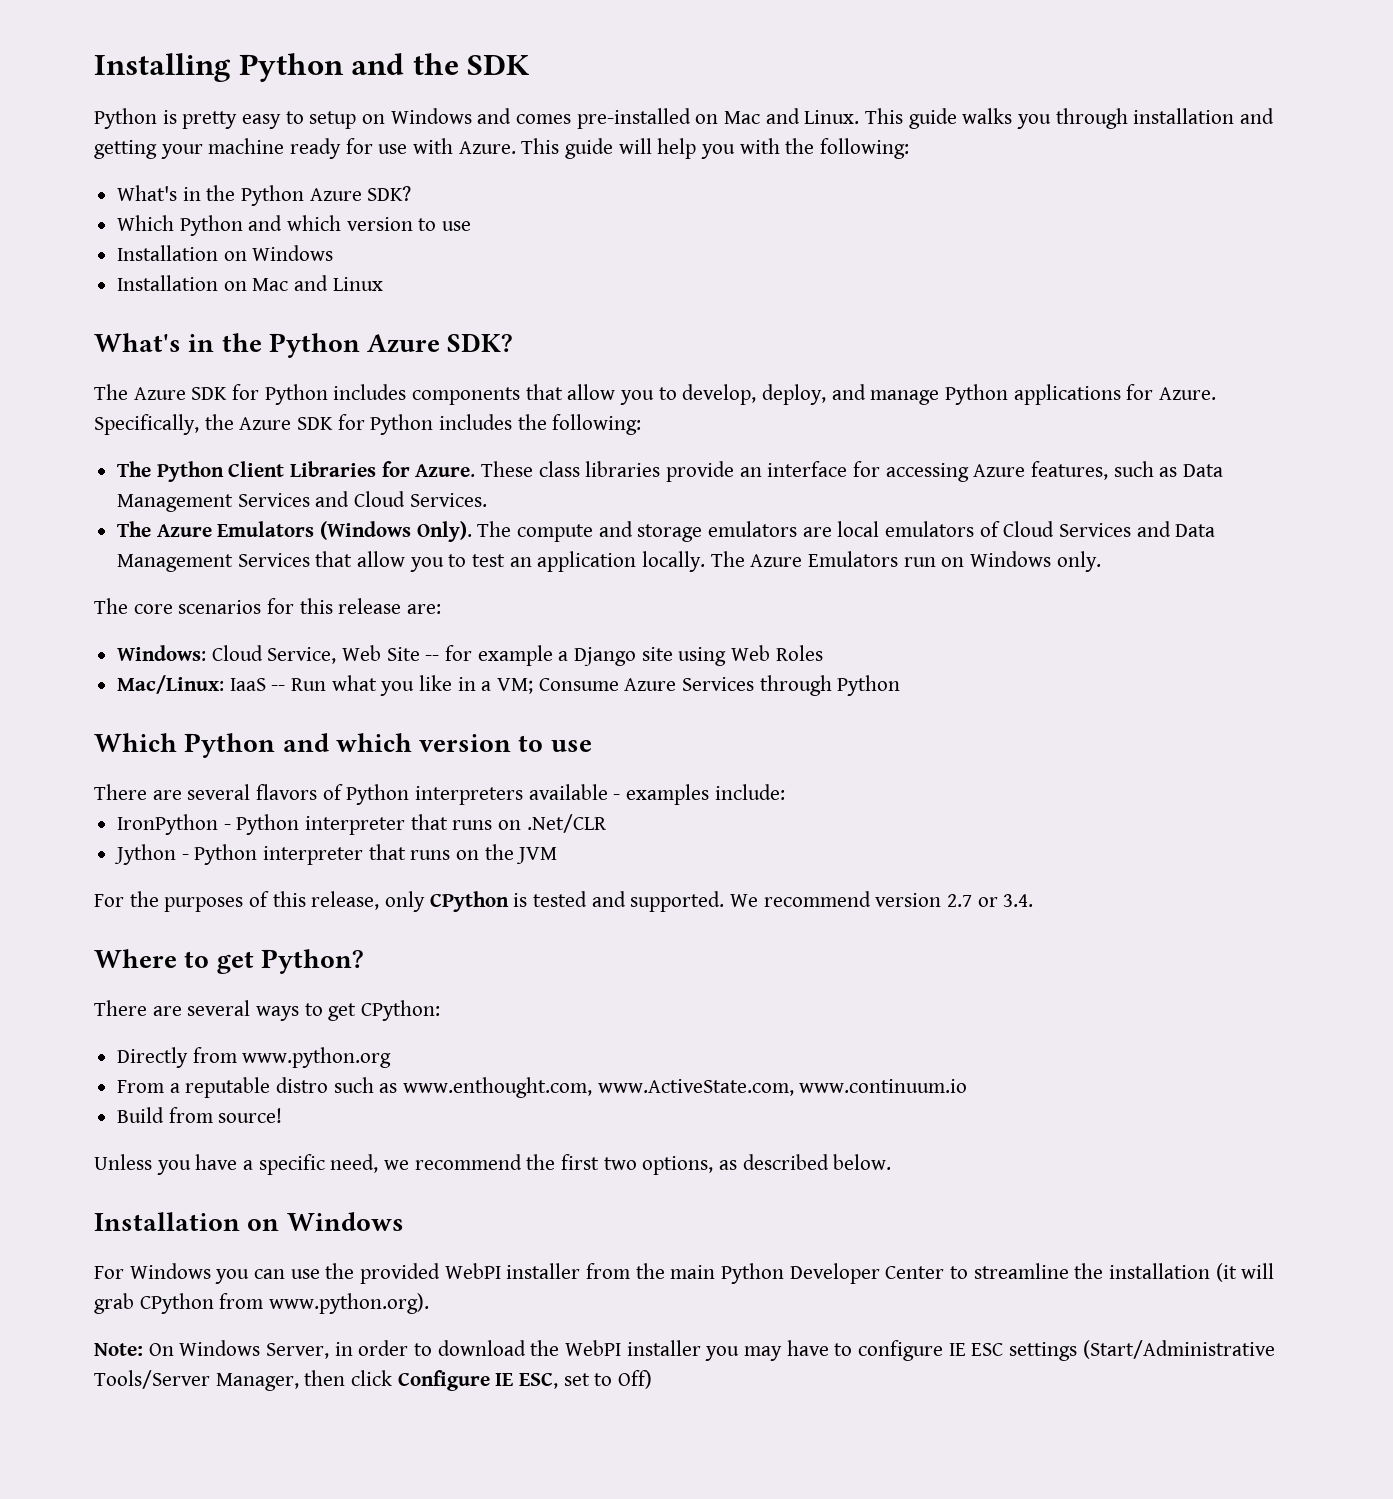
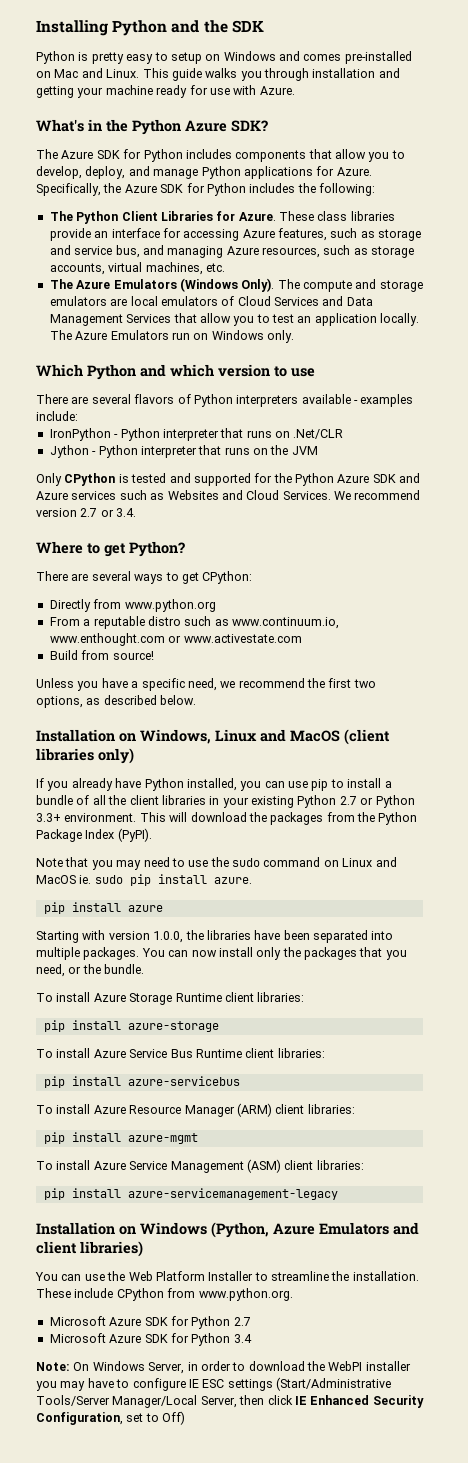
- This guide will help you with the following:
- What's in the Python Azure SDK?
- Which Python and which version to use
- Installation on Windows
- Installation on Mac and Linux
- These class libraries provide an interface for accessing Azure features, such as Data Management Services and Cloud Services.
+ These class libraries provide an interface for accessing Azure features, such as storage and service bus, and managing Azure resources, such as storage accounts, virtual machines, etc.
- The core scenarios for this release are:
- Windows: Cloud Service, Web Site -- for example a Django site using Web Roles
- Mac/Linux: IaaS -- Run what you like in a VM; Consume Azure Services through Python
- For the purposes of this release, only CPython is tested and supported.
+ Only CPython is tested and supported for the Python Azure SDK and Azure services such as Websites and Cloud Services.
- From a reputable distro such as www.enthought.com, www.ActiveState.com, www.continuum.io
+ From a reputable distro such as www.continuum.io, www.enthought.com or www.activestate.com
  Unless you have a specific need, we recommend the first two options, as described below.
- Installation on Windows
- For Windows you can use the provided WebPI installer from the main Python Developer Center to streamline the installation (it will grab CPython from www.python.org).
+ Installation on Windows, Linux and MacOS (client libraries only)
+ If you already have Python installed, you can use pip to install a bundle of all the client libraries in your existing Python 2.7 or Python 3.3+ environment. This will download the packages from the Python Package Index (PyPI).
+ Note that you may need to use the sudo command on Linux and MacOS ie. sudo pip install azure.
+ pip install azure
+ Starting with version 1.0.0, the libraries have been separated into multiple packages. You can now install only the packages that you need, or the bundle.
+ To install Azure Storage Runtime client libraries:
+ pip install azure-storage
+ To install Azure Service Bus Runtime client libraries:
+ pip install azure-servicebus
+ To install Azure Resource Manager (ARM) client libraries:
+ pip install azure-mgmt
+ To install Azure Service Management (ASM) client libraries:
+ pip install azure-servicemanagement-legacy
+ Installation on Windows (Python, Azure Emulators and client libraries)
+ You can use the Web Platform Installer to streamline the installation. These include CPython from www.python.org.
+ Microsoft Azure SDK for Python 2.7
+ Microsoft Azure SDK for Python 3.4
- Note: On Windows Server, in order to download the WebPI installer you may have to configure IE ESC settings (Start/Administrative Tools/Server Manager, then click Configure IE ESC, set to Off)
+ Note: On Windows Server, in order to download the WebPI installer you may have to configure IE ESC settings (Start/Administrative Tools/Server Manager/Local Server, then click IE Enhanced Security Configuration, set to Off)

